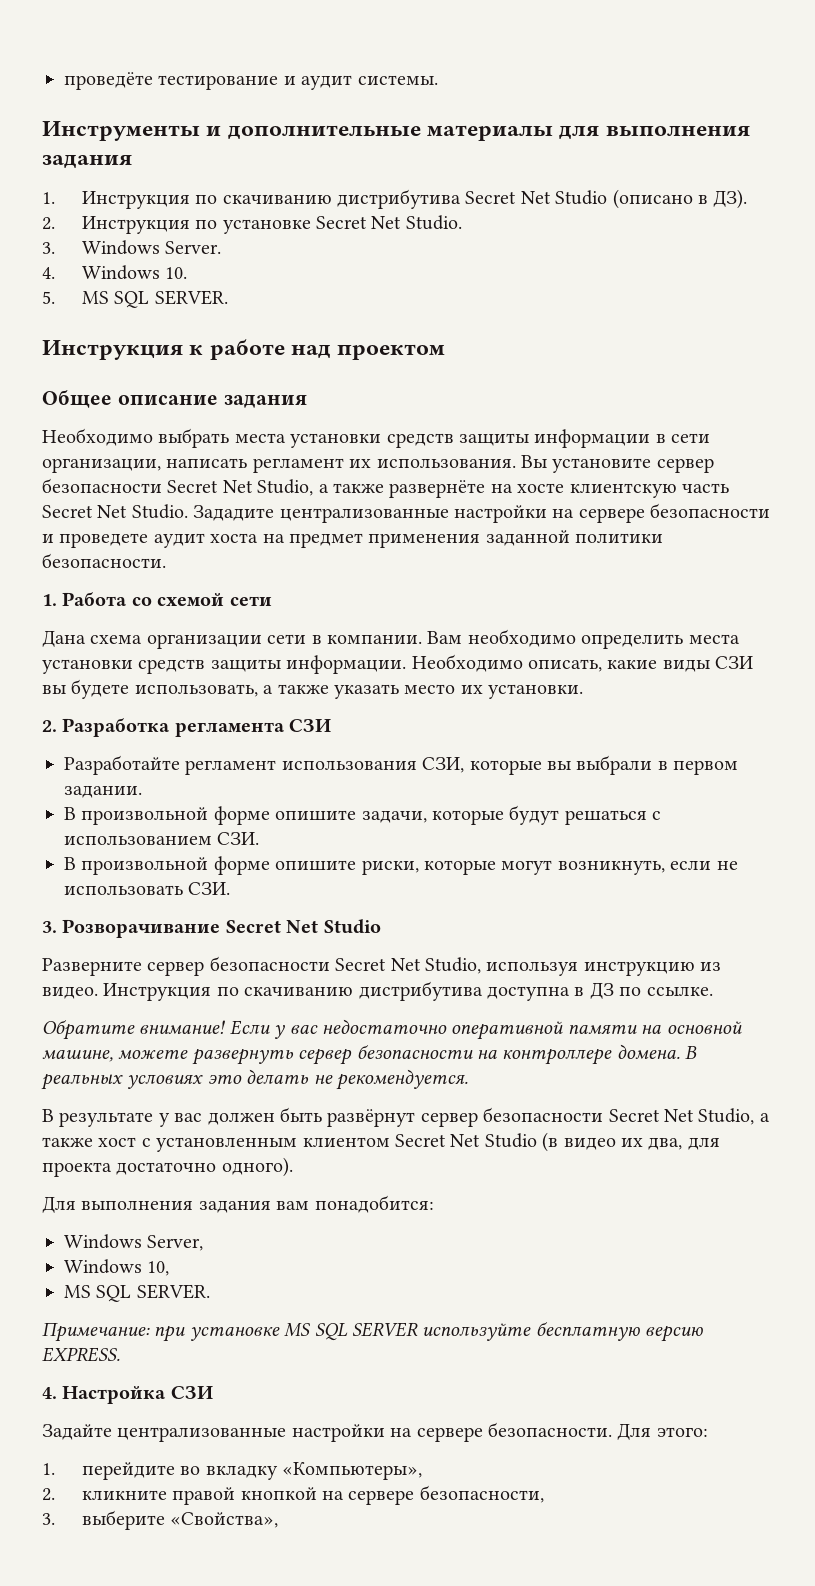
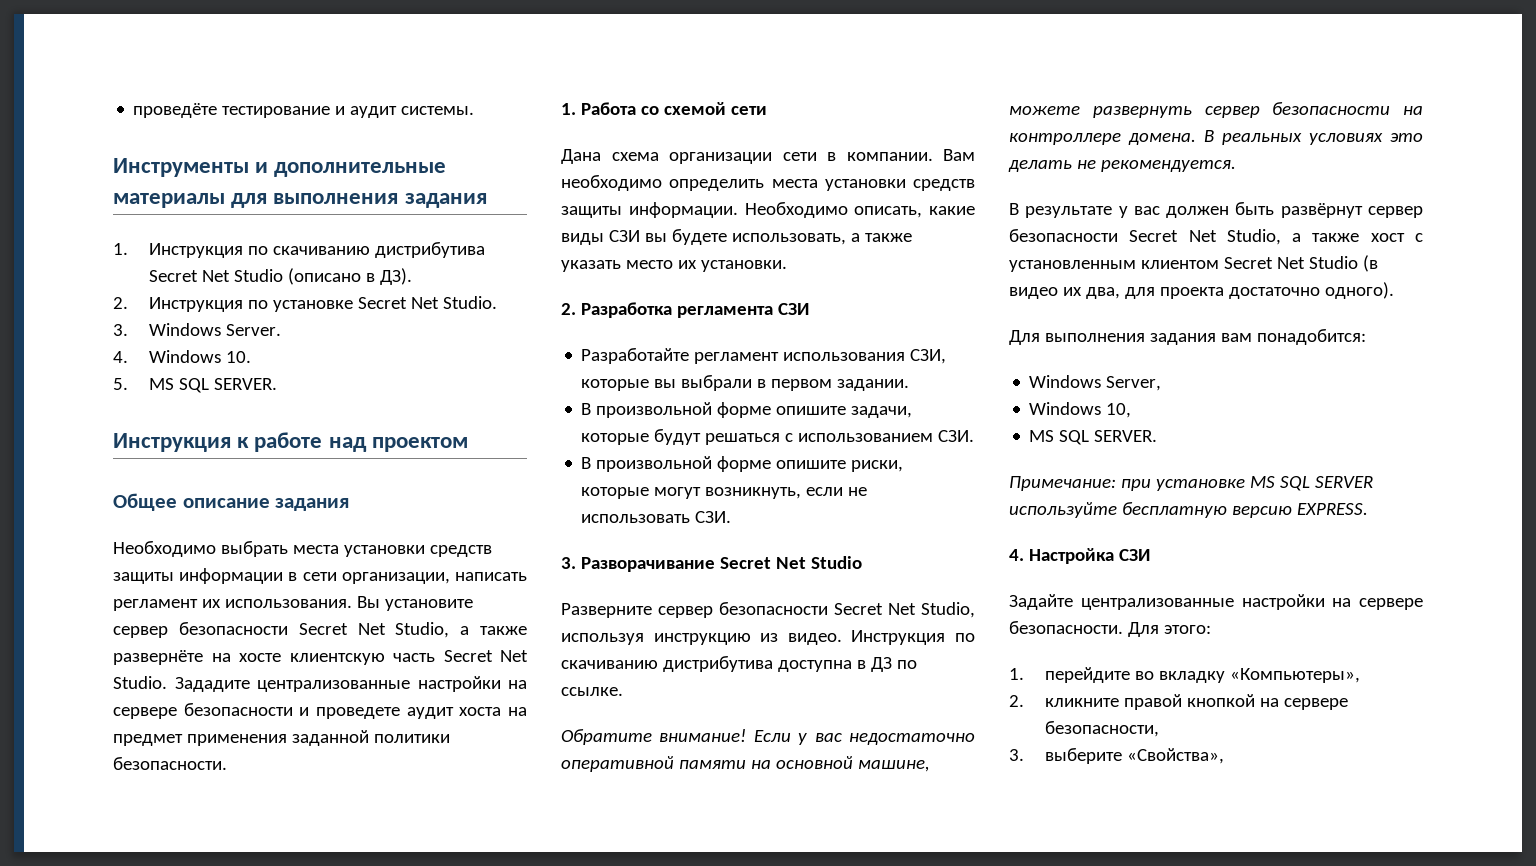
- 3. Розворачивание Secret Net Studio
+ 3. Разворачивание Secret Net Studio

